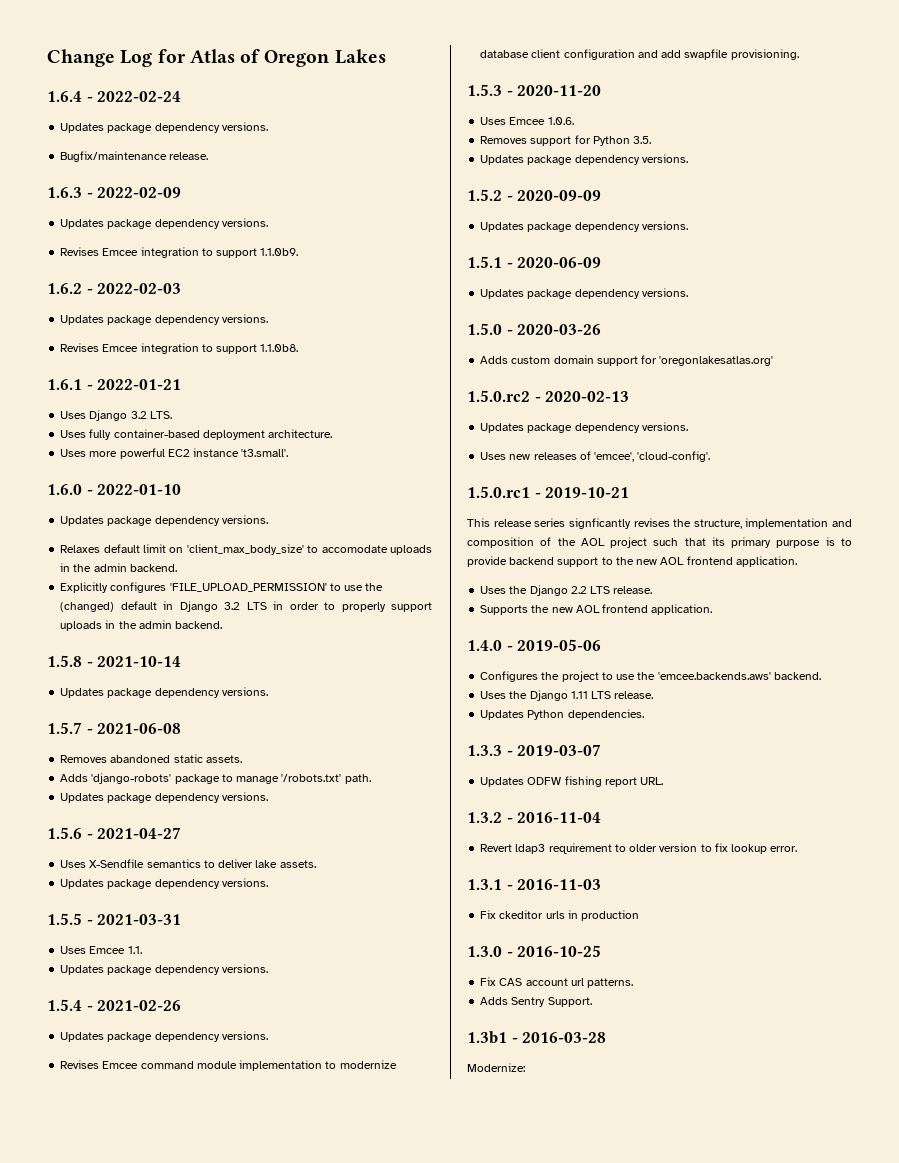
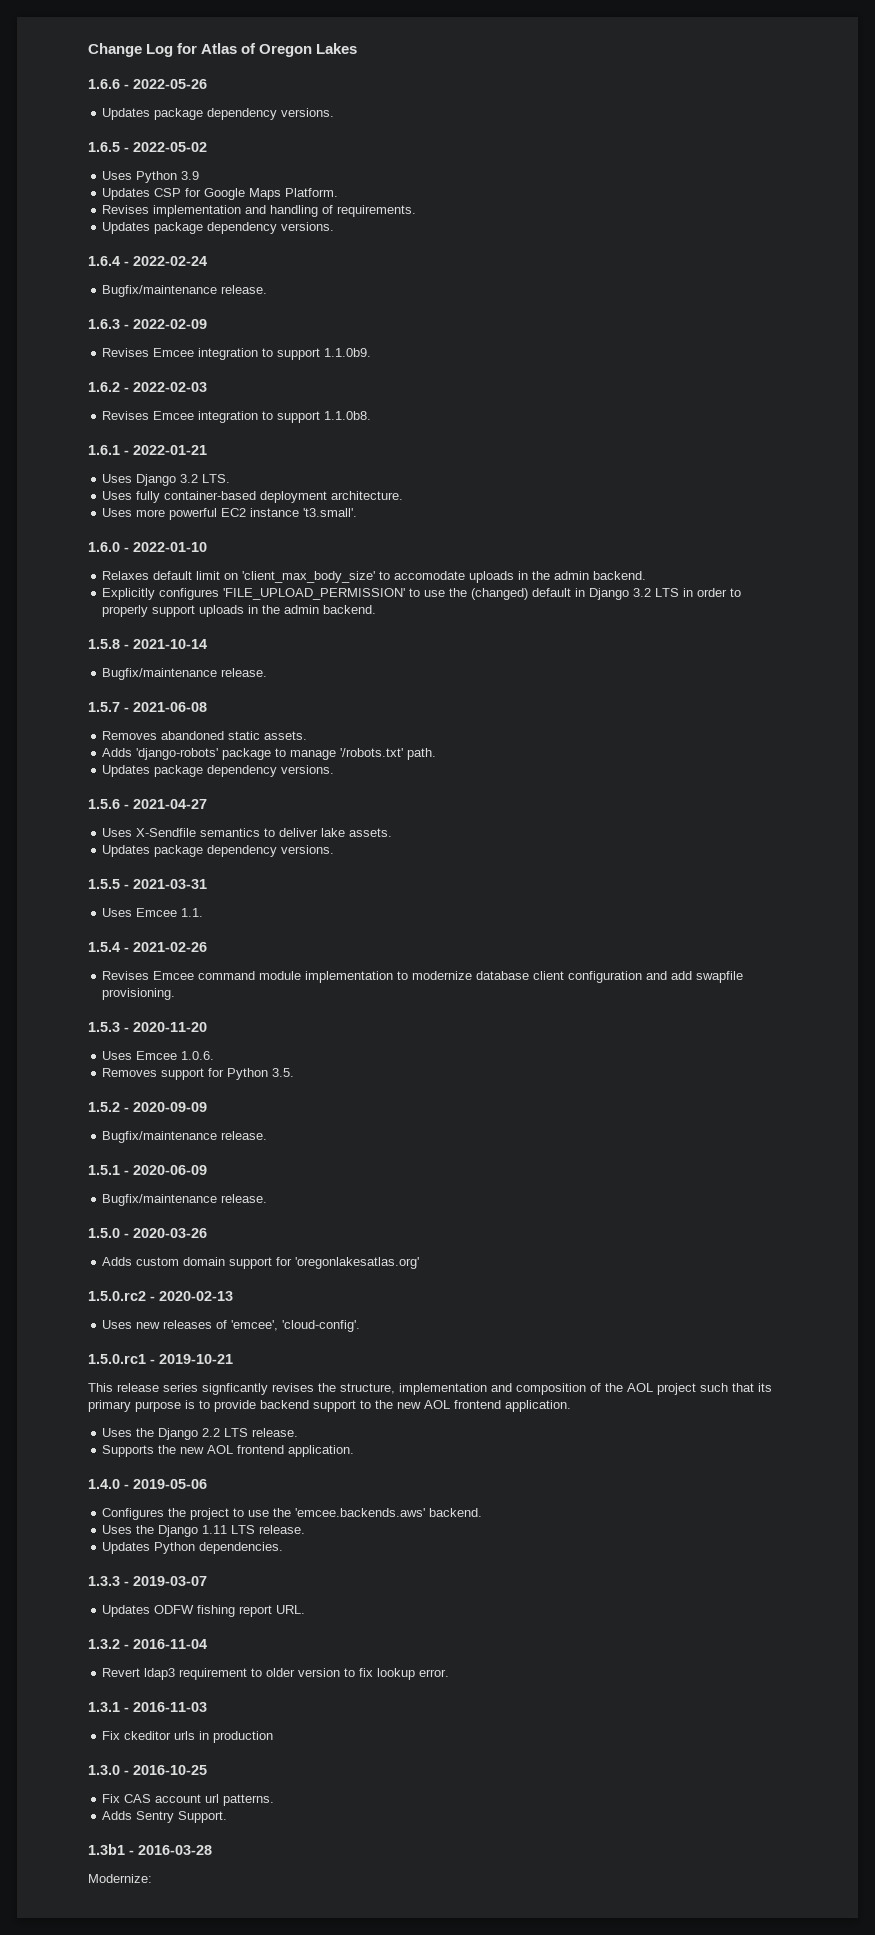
+ 1.6.6 - 2022-05-26
+ Updates package dependency versions.
+ 1.6.5 - 2022-05-02
+ Uses Python 3.9
+ Updates CSP for Google Maps Platform.
+ Revises implementation and handling of requirements.
+ Updates package dependency versions.
  1.6.4 - 2022-02-24
- Updates package dependency versions.
  1.6.3 - 2022-02-09
- Updates package dependency versions.
  1.6.2 - 2022-02-03
- Updates package dependency versions.
  1.6.0 - 2022-01-10
- Updates package dependency versions.
  1.5.8 - 2021-10-14
- Updates package dependency versions.
+ Bugfix/maintenance release.
  Uses Emcee 1.1.
- Updates package dependency versions.
  1.5.4 - 2021-02-26
- Updates package dependency versions.
  Removes support for Python 3.5.
- Updates package dependency versions.
  1.5.2 - 2020-09-09
- Updates package dependency versions.
+ Bugfix/maintenance release.
  1.5.1 - 2020-06-09
- Updates package dependency versions.
+ Bugfix/maintenance release.
  1.5.0.rc2 - 2020-02-13
- Updates package dependency versions.

